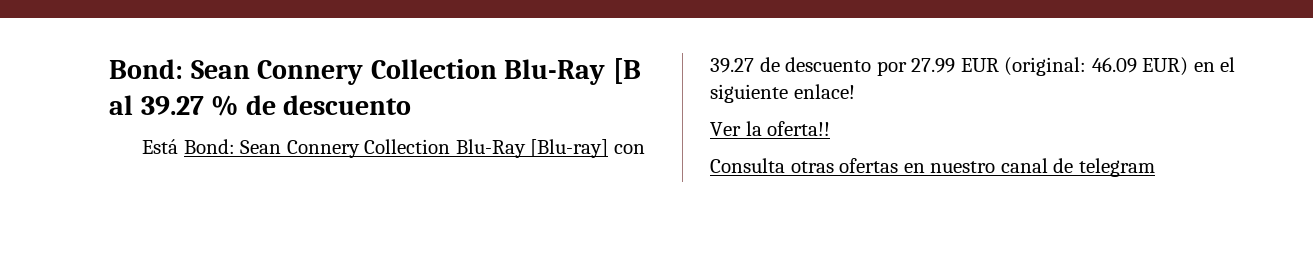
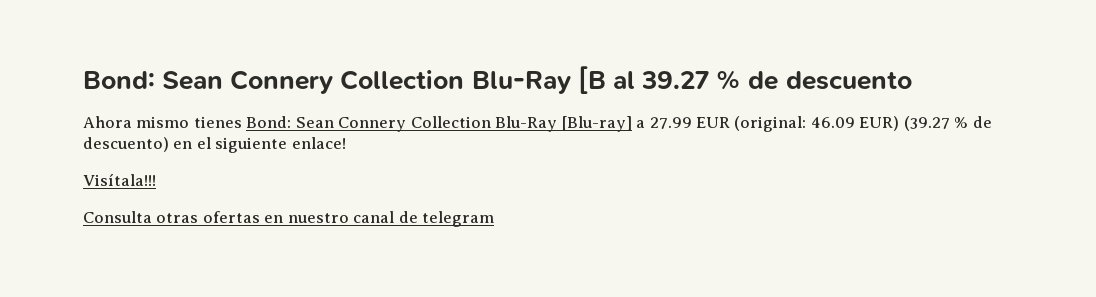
- Está Bond: Sean Connery Collection Blu-Ray [Blu-ray] con 39.27 de descuento por 27.99 EUR (original: 46.09 EUR) en el siguiente enlace!
+ Ahora mismo tienes Bond: Sean Connery Collection Blu-Ray [Blu-ray] a 27.99 EUR (original: 46.09 EUR) (39.27 % de descuento) en el siguiente enlace!
- Ver la oferta!!
+ Visítala!!!

